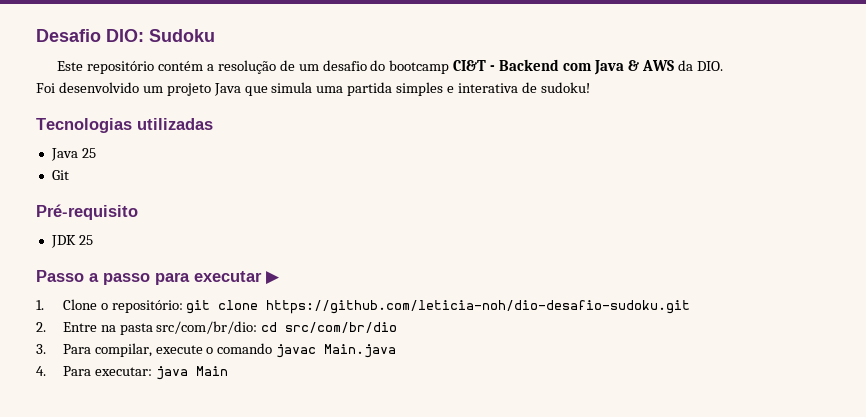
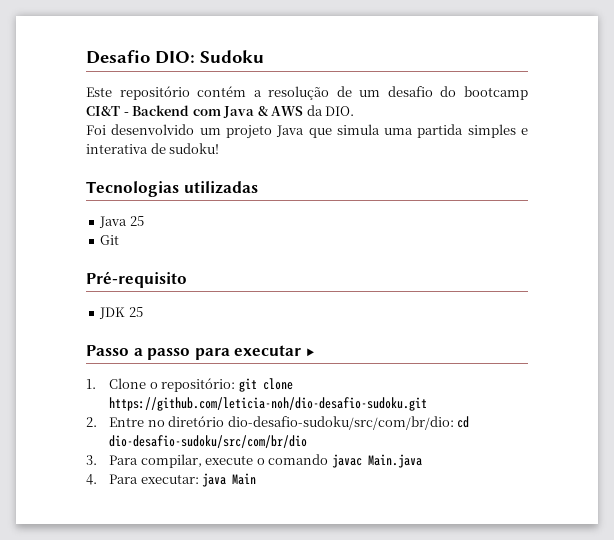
- 2. Entre na pasta src/com/br/dio: cd src/com/br/dio
+ 2. Entre no diretório dio-desafio-sudoku/src/com/br/dio: cd dio-desafio-sudoku/src/com/br/dio

